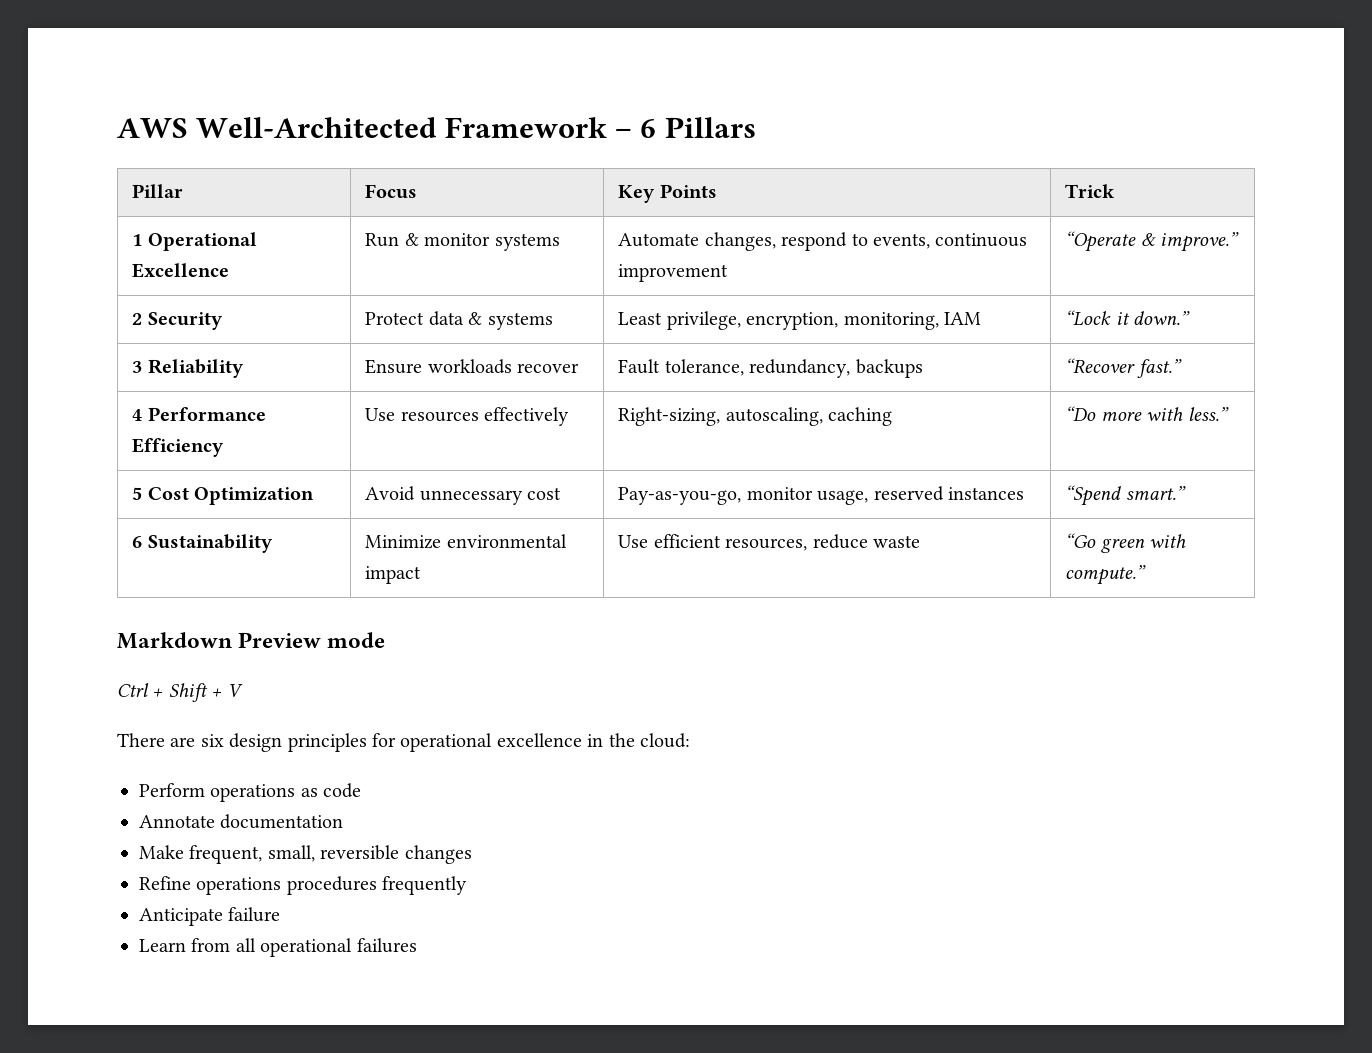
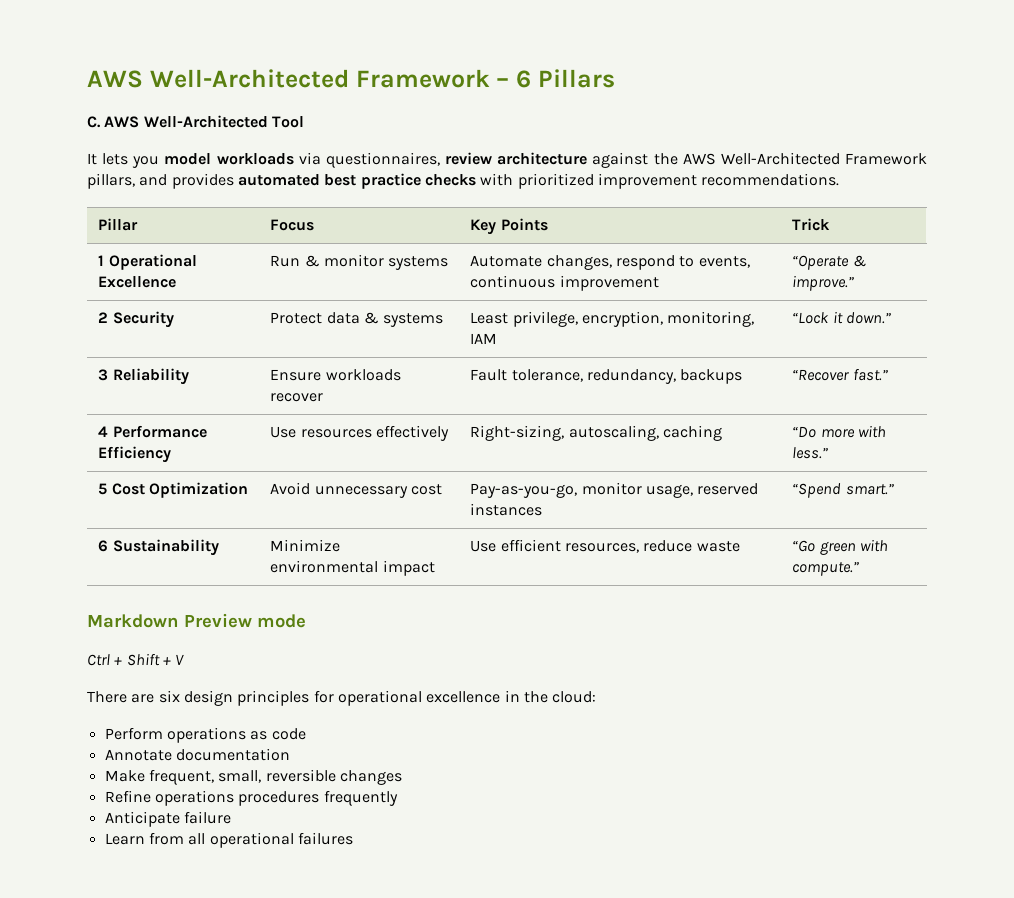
+ C. AWS Well-Architected Tool
+ It lets you model workloads via questionnaires, review architecture against the AWS Well-Architected Framework pillars, and provides automated best practice checks with prioritized improvement recommendations.

